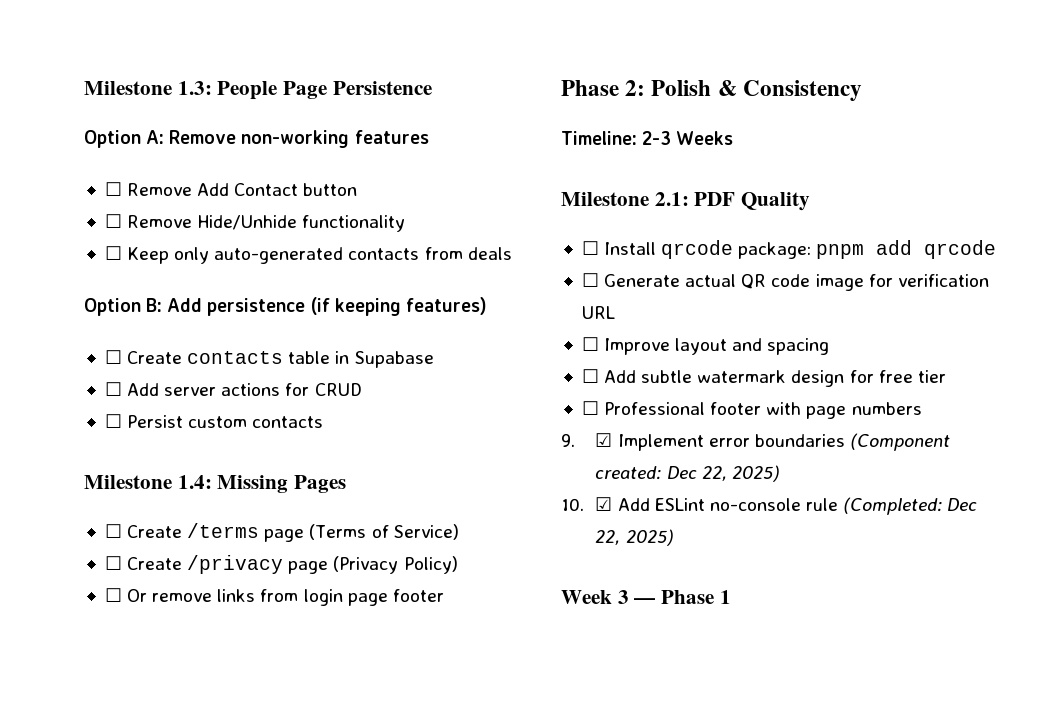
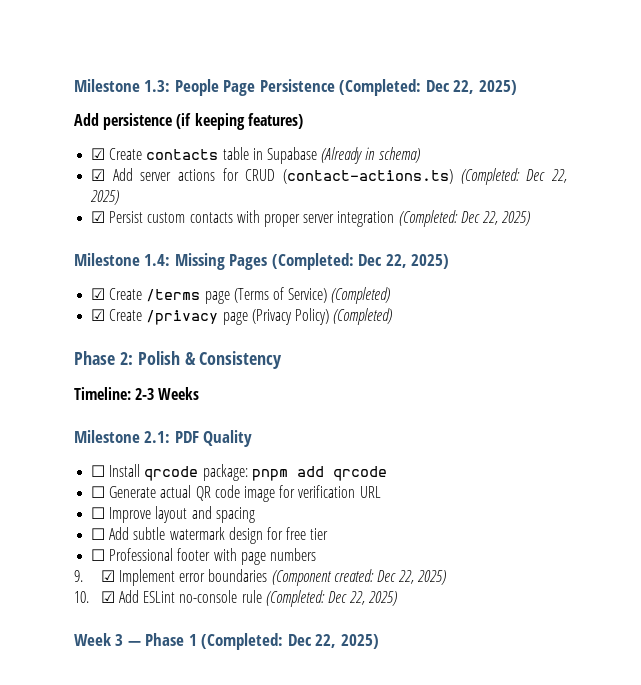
- Milestone 1.3: People Page Persistence
- Option A: Remove non-working features
- ☐ Remove Add Contact button
- ☐ Remove Hide/Unhide functionality
- ☐ Keep only auto-generated contacts from deals
- Option B: Add persistence (if keeping features)
+ Milestone 1.3: People Page Persistence (Completed: Dec 22, 2025)
+ Add persistence (if keeping features)
- ☐ Create contacts table in Supabase
- ☐ Add server actions for CRUD
- ☐ Persist custom contacts
+ ☑ Create contacts table in Supabase (Already in schema)
+ ☑ Add server actions for CRUD (contact-actions.ts) (Completed: Dec 22, 2025)
+ ☑ Persist custom contacts with proper server integration (Completed: Dec 22, 2025)
- Milestone 1.4: Missing Pages
- ☐ Create /terms page (Terms of Service)
- ☐ Create /privacy page (Privacy Policy)
- ☐ Or remove links from login page footer
+ Milestone 1.4: Missing Pages (Completed: Dec 22, 2025)
+ ☑ Create /terms page (Terms of Service) (Completed)
+ ☑ Create /privacy page (Privacy Policy) (Completed)
- Week 3 — Phase 1
+ Week 3 — Phase 1 (Completed: Dec 22, 2025)

